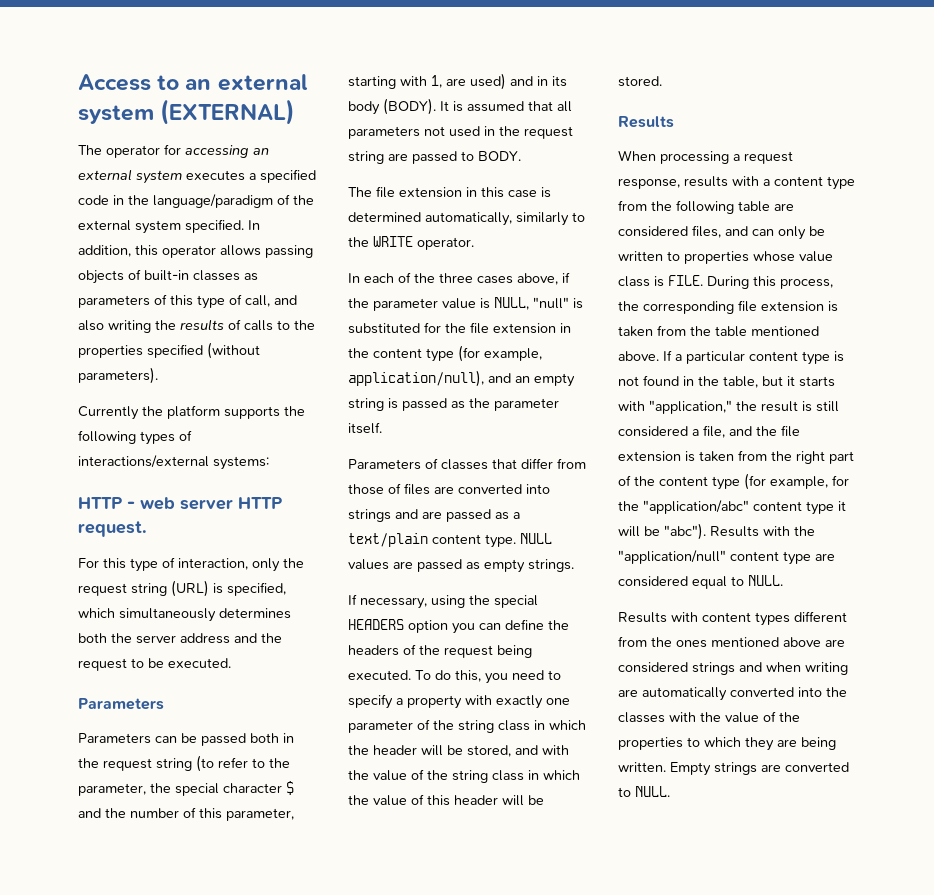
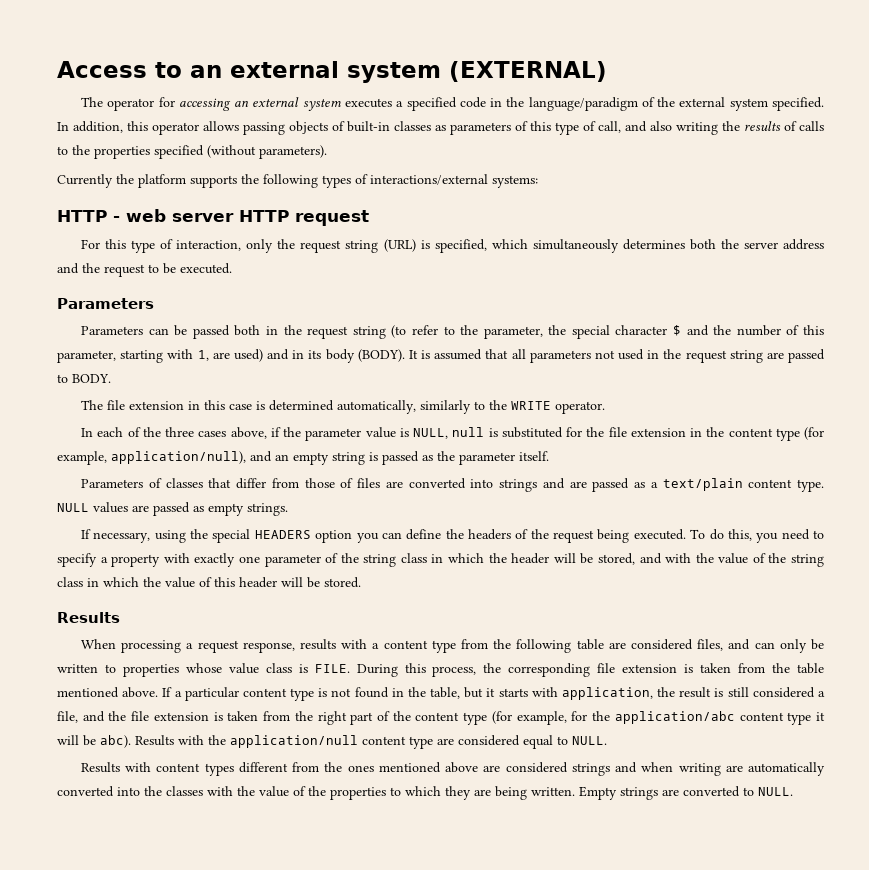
- HTTP - web server HTTP request.
+ HTTP - web server HTTP request
- In each of the three cases above, if the parameter value is NULL, "null" is substituted for the file extension in the content type (for example, application/null), and an empty string is passed as the parameter itself.
+ In each of the three cases above, if the parameter value is NULL, null is substituted for the file extension in the content type (for example, application/null), and an empty string is passed as the parameter itself.
- If a particular content type is not found in the table, but it starts with "application," the result is still considered a file, and the file extension is taken from the right part of the content type (for example, for the "application/abc" content type it will be "abc").
+ If a particular content type is not found in the table, but it starts with application, the result is still considered a file, and the file extension is taken from the right part of the content type (for example, for the application/abc content type it will be abc).
- Results with the "application/null" content type are considered equal to NULL.
+ Results with the application/null content type are considered equal to NULL.

